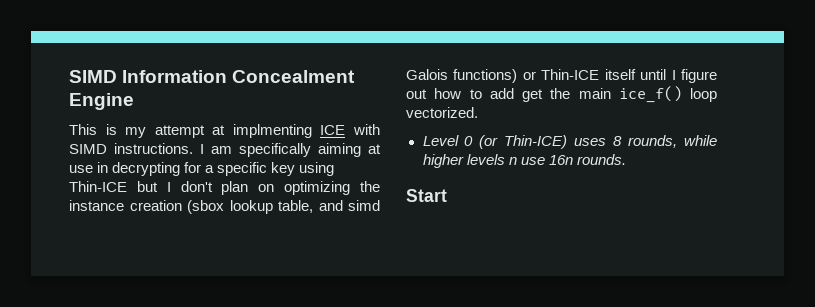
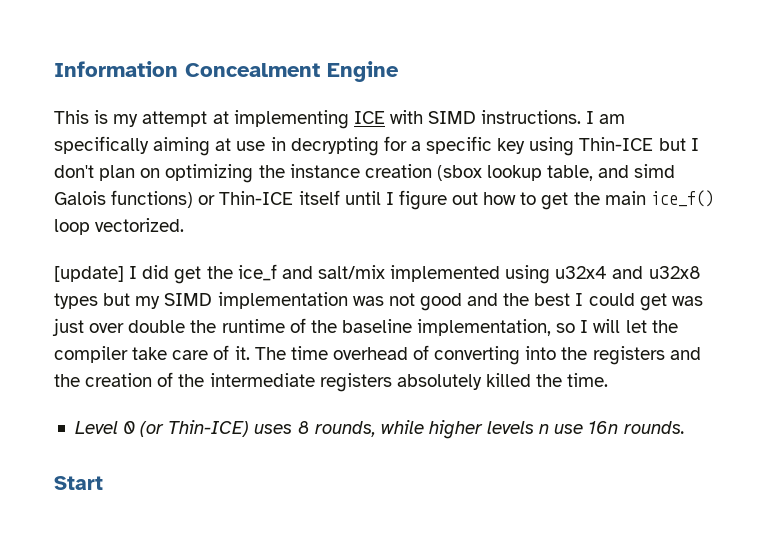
- SIMD Information Concealment Engine
+ Information Concealment Engine
- This is my attempt at implmenting ICE with SIMD instructions.
+ This is my attempt at implementing ICE with SIMD instructions.
- I am specifically aiming at use in decrypting for a specific key using Thin-ICE but I don't plan on optimizing the instance creation (sbox lookup table, and simd Galois functions) or Thin-ICE itself until I figure out how to add get the main ice_f() loop vectorized.
+ I am specifically aiming at use in decrypting for a specific key using Thin-ICE but I don't plan on optimizing the instance creation (sbox lookup table, and simd Galois functions) or Thin-ICE itself until I figure out how to get the main ice_f() loop vectorized.
+ [update] I did get the ice_f and salt/mix implemented using u32x4 and u32x8 types but my SIMD implementation was not good and the best I could get was just over double the runtime of the baseline implementation, so I will let the compiler take care of it. The time overhead of converting into the registers and the creation of the intermediate registers absolutely killed the time.

